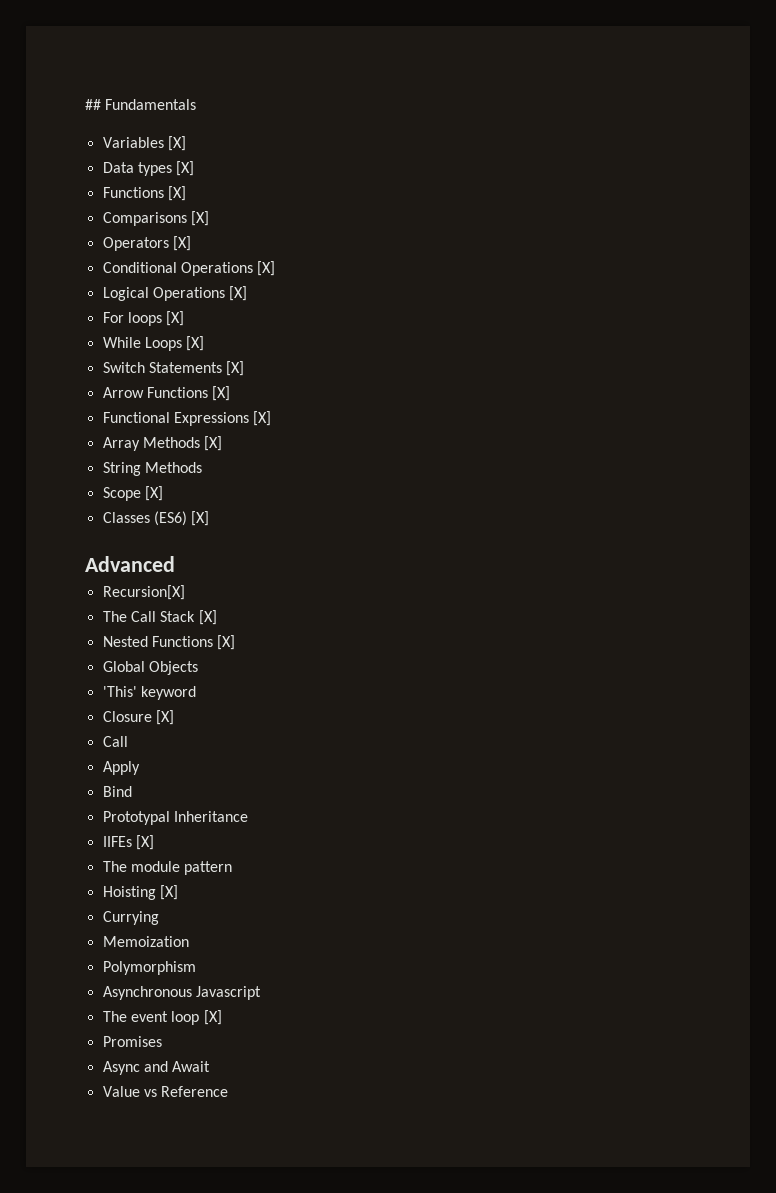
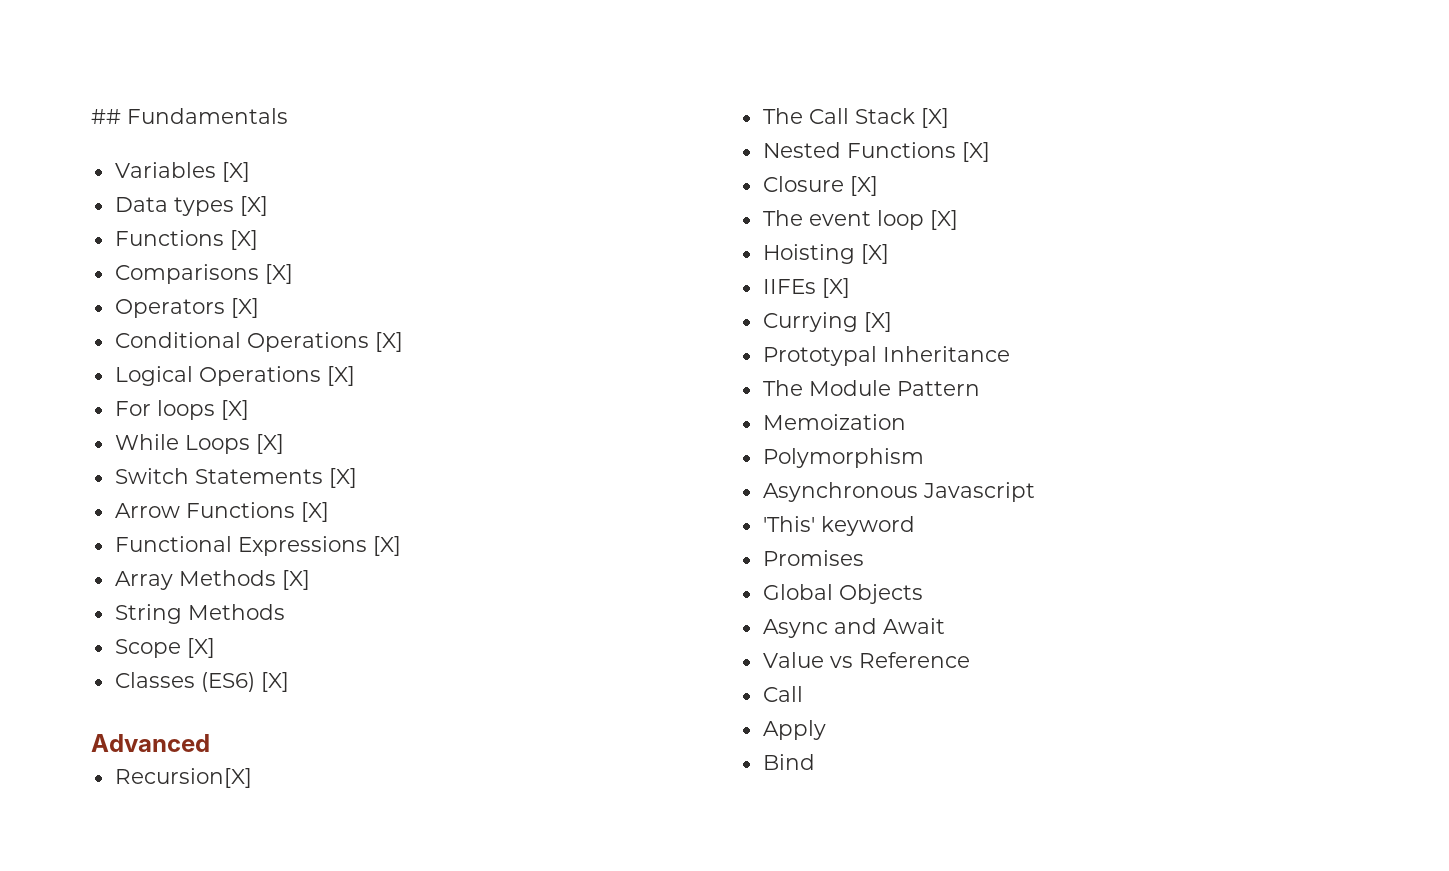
- Global Objects
- 'This' keyword
  Closure [X]
- Call
- Apply
- Bind
+ The event loop [X]
+ Hoisting [X]
+ IIFEs [X]
+ Currying [X]
- IIFEs [X]
- The module pattern
- Hoisting [X]
- Currying
+ The Module Pattern
- The event loop [X]
+ 'This' keyword
+ Global Objects
  Value vs Reference
+ Call
+ Apply
+ Bind

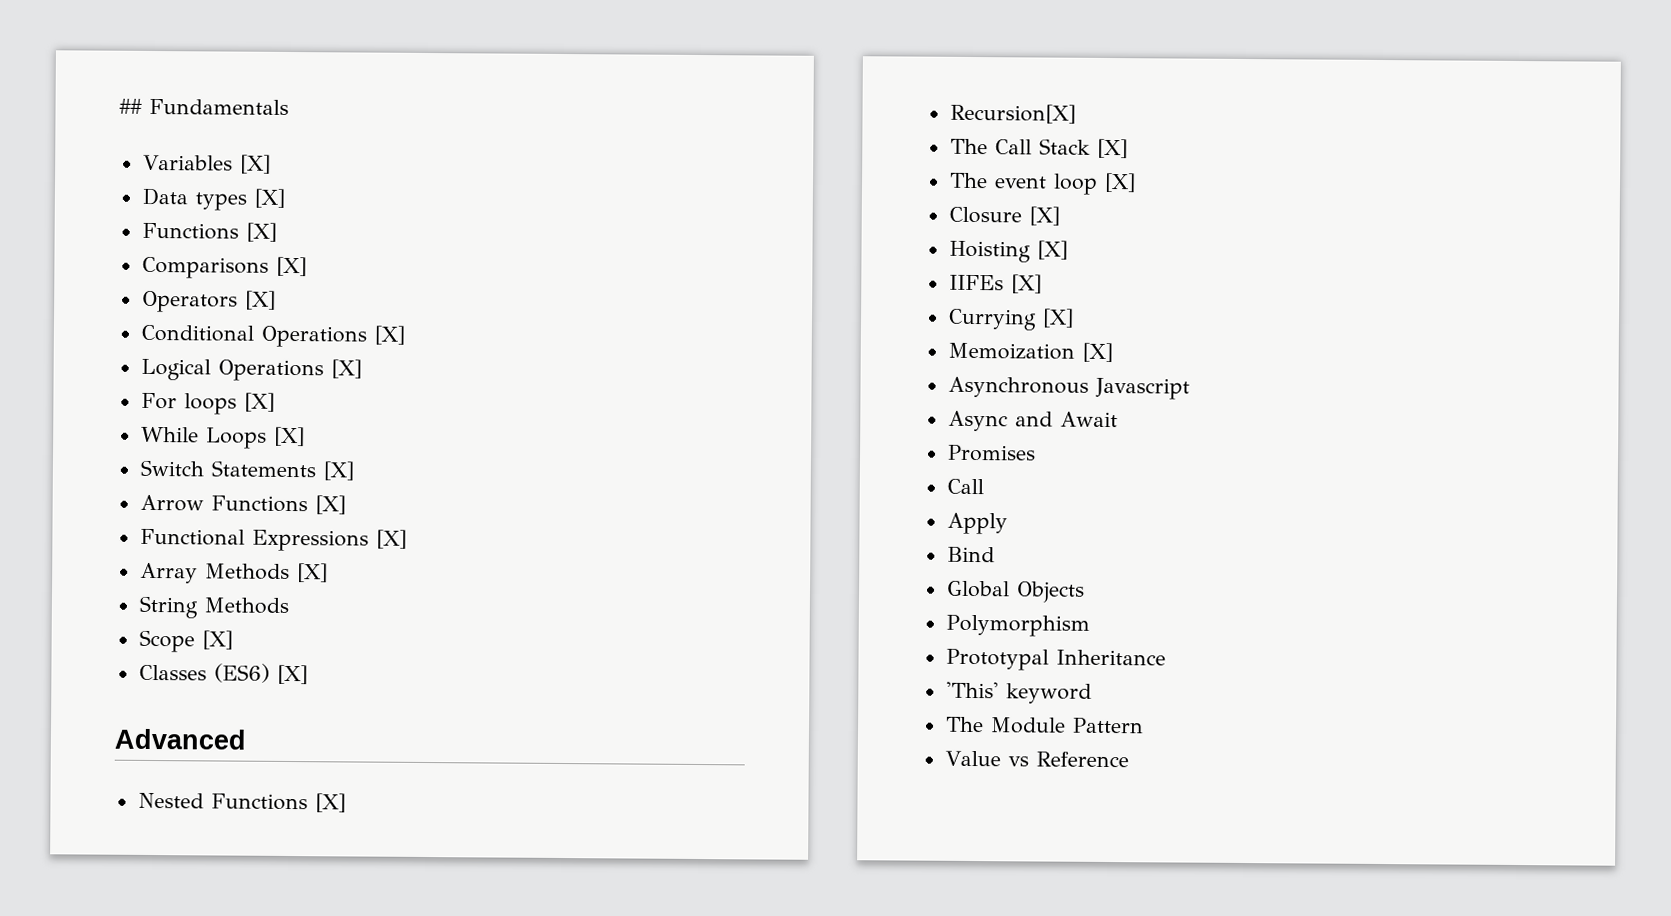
+ Nested Functions [X]
- Nested Functions [X]
+ The event loop [X]
- The event loop [X]
- Prototypal Inheritance
- The Module Pattern
- Memoization
- Polymorphism
+ Memoization [X]
- 'This' keyword
- Promises
- Global Objects
- Value vs Reference
+ Promises
+ Global Objects
+ Polymorphism
+ Prototypal Inheritance
+ 'This' keyword
+ The Module Pattern
+ Value vs Reference

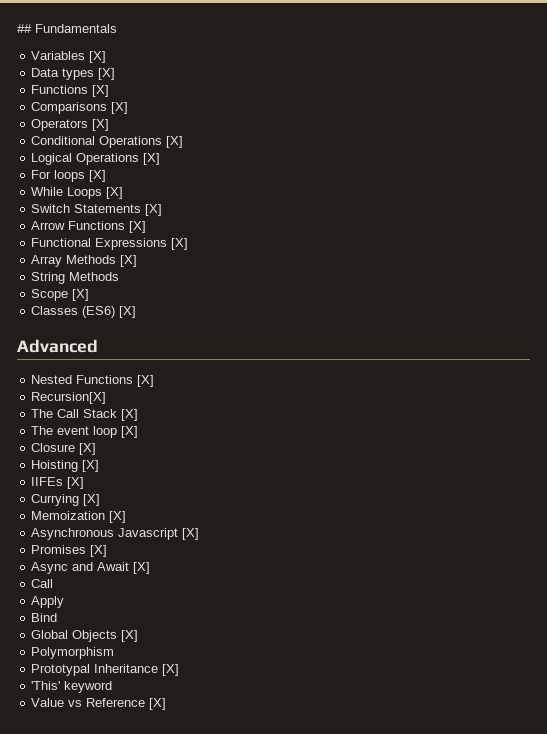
- Asynchronous Javascript
+ Asynchronous Javascript [X]
+ Promises [X]
- Async and Await
- Promises
+ Async and Await [X]
- Global Objects
+ Global Objects [X]
- Prototypal Inheritance
+ Prototypal Inheritance [X]
- The Module Pattern
- Value vs Reference
+ Value vs Reference [X]

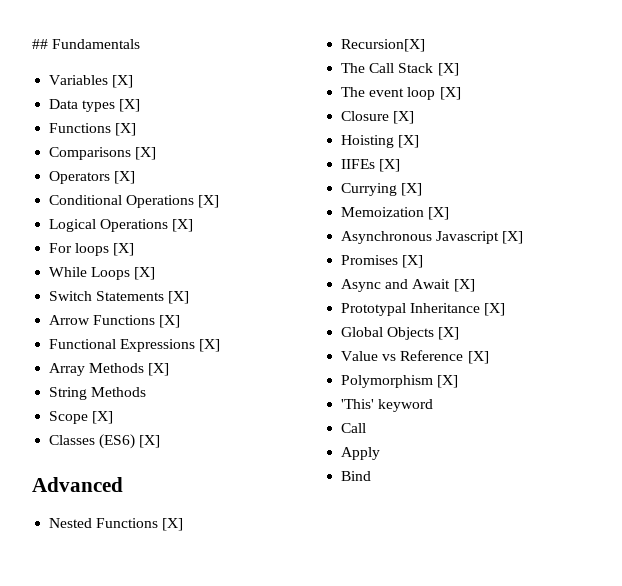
  Async and Await [X]
+ Prototypal Inheritance [X]
+ Global Objects [X]
+ Value vs Reference [X]
+ Polymorphism [X]
+ 'This' keyword
  Call
  Apply
  Bind
- Global Objects [X]
- Polymorphism
- Prototypal Inheritance [X]
- 'This' keyword
- Value vs Reference [X]

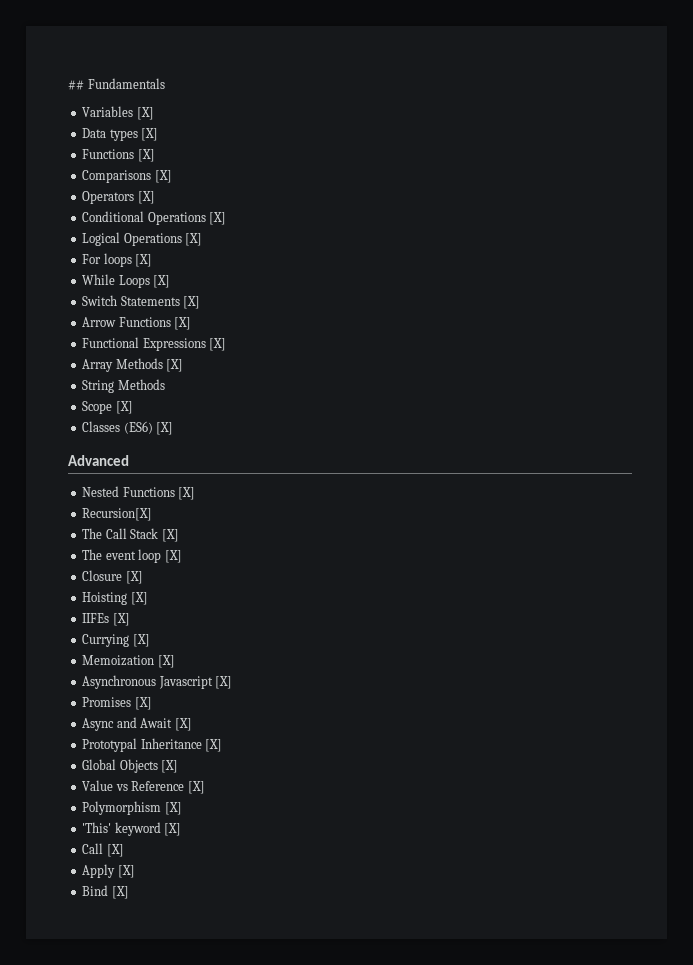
- 'This' keyword
- Call
+ 'This' keyword [X]
+ Call [X]
- Apply
+ Apply [X]
- Bind
+ Bind [X]

